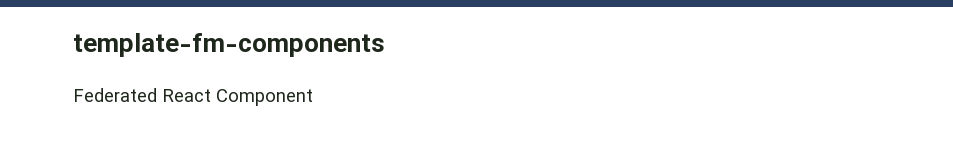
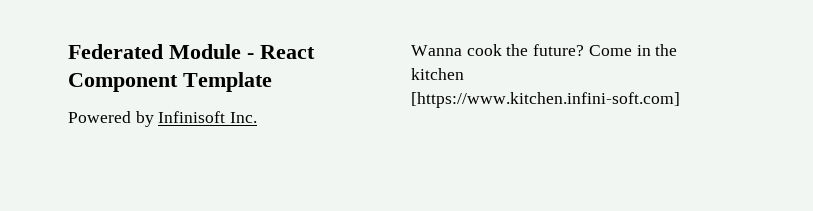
- template-fm-components
- Federated React Component
+ Federated Module - React Component Template
+ Powered by Infinisoft Inc.
+ Wanna cook the future? Come in the kitchen [https://www.kitchen.infini-soft.com]

